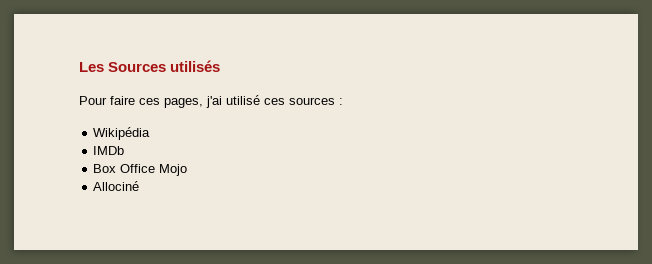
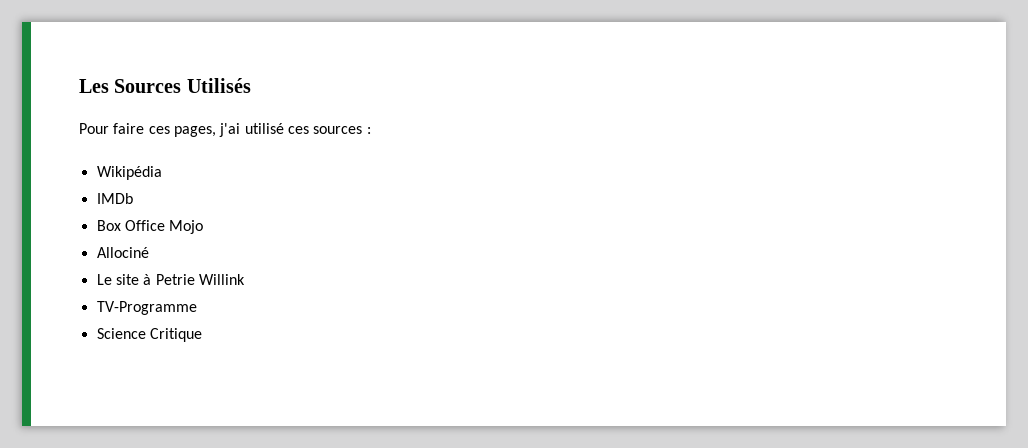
- Les Sources utilisés
+ Les Sources Utilisés
+ Le site à Petrie Willink
+ TV-Programme
+ Science Critique

